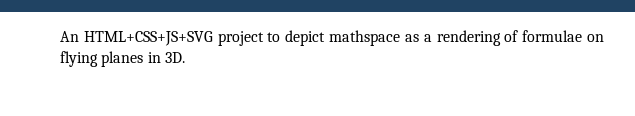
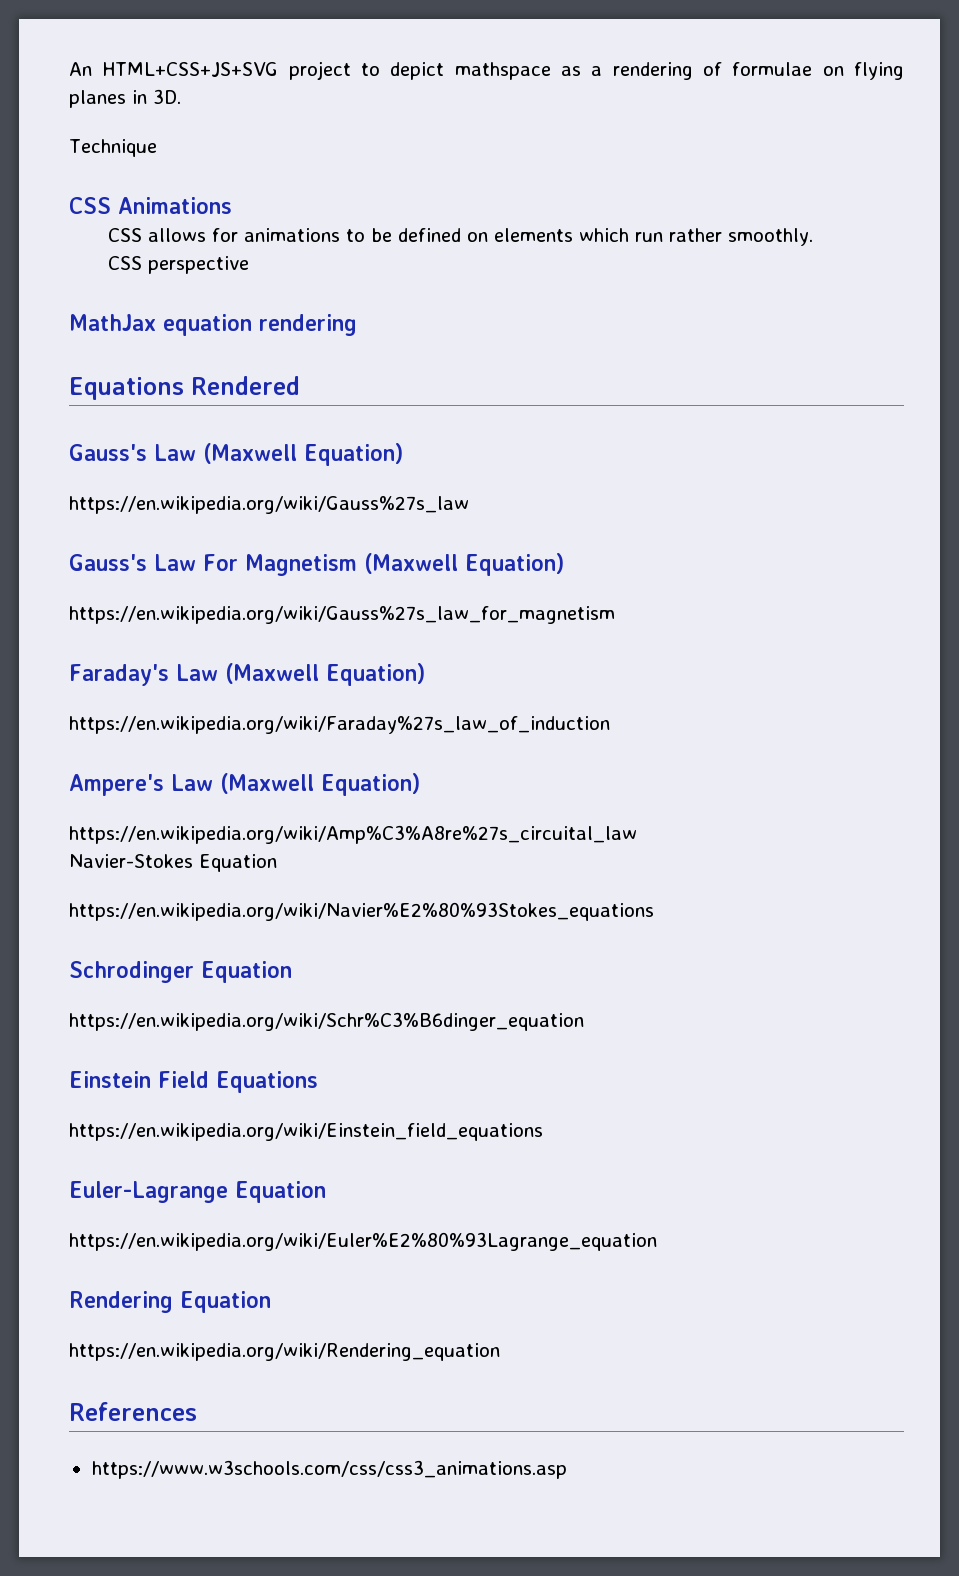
+ Technique
+ CSS Animations
+ CSS allows for animations to be defined on elements which run rather smoothly.
+ CSS perspective
+ MathJax equation rendering
+ Equations Rendered
+ Gauss's Law (Maxwell Equation)
+ https://en.wikipedia.org/wiki/Gauss%27s_law
+ Gauss's Law For Magnetism (Maxwell Equation)
+ https://en.wikipedia.org/wiki/Gauss%27s_law_for_magnetism
+ Faraday's Law (Maxwell Equation)
+ https://en.wikipedia.org/wiki/Faraday%27s_law_of_induction
+ Ampere's Law (Maxwell Equation)
+ https://en.wikipedia.org/wiki/Amp%C3%A8re%27s_circuital_law
+ Navier-Stokes Equation
+ https://en.wikipedia.org/wiki/Navier%E2%80%93Stokes_equations
+ Schrodinger Equation
+ https://en.wikipedia.org/wiki/Schr%C3%B6dinger_equation
+ Einstein Field Equations
+ https://en.wikipedia.org/wiki/Einstein_field_equations
+ Euler-Lagrange Equation
+ https://en.wikipedia.org/wiki/Euler%E2%80%93Lagrange_equation
+ Rendering Equation
+ https://en.wikipedia.org/wiki/Rendering_equation
+ References
+ https://www.w3schools.com/css/css3_animations.asp

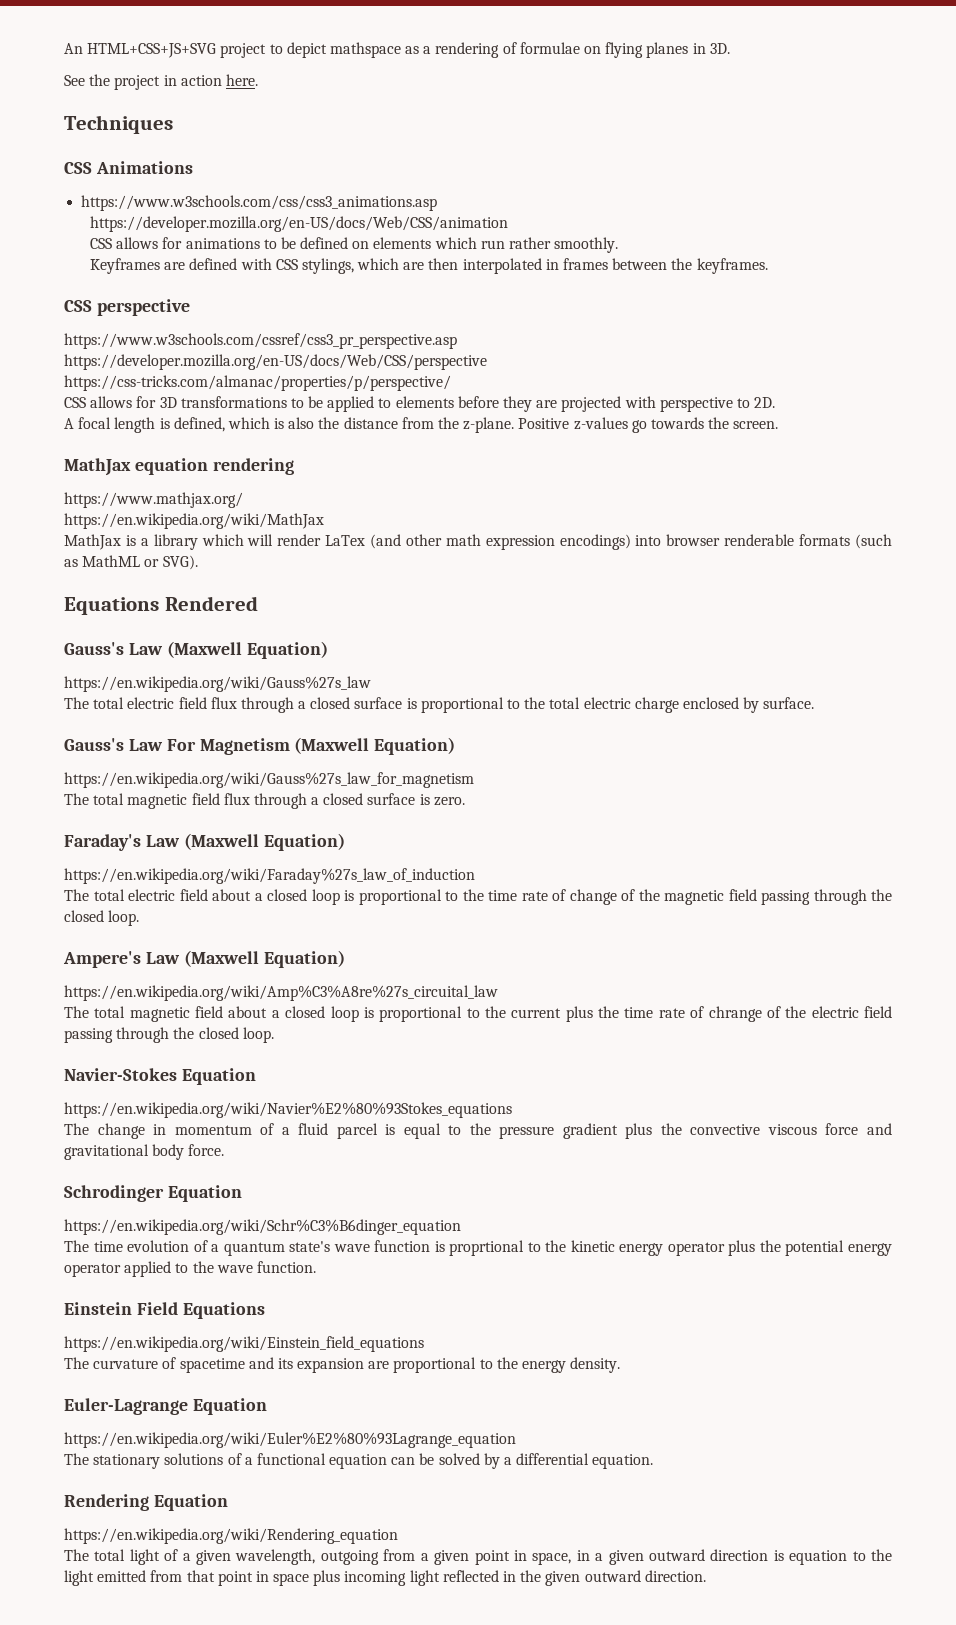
- Technique
+ See the project in action here.
+ Techniques
+ https://www.w3schools.com/css/css3_animations.asp
+ https://developer.mozilla.org/en-US/docs/Web/CSS/animation
+ Keyframes are defined with CSS stylings, which are then interpolated in frames between the keyframes.
  CSS perspective
+ https://www.w3schools.com/cssref/css3_pr_perspective.asp
+ https://developer.mozilla.org/en-US/docs/Web/CSS/perspective
+ https://css-tricks.com/almanac/properties/p/perspective/
+ CSS allows for 3D transformations to be applied to elements before they are projected with perspective to 2D.
+ A focal length is defined, which is also the distance from the z-plane. Positive z-values go towards the screen.
  MathJax equation rendering
+ https://www.mathjax.org/
+ https://en.wikipedia.org/wiki/MathJax
+ MathJax is a library which will render LaTex (and other math expression encodings) into browser renderable formats (such as MathML or SVG).
+ The total electric field flux through a closed surface is proportional to the total electric charge enclosed by surface.
+ The total magnetic field flux through a closed surface is zero.
+ The total electric field about a closed loop is proportional to the time rate of change of the magnetic field passing through the closed loop.
+ The total magnetic field about a closed loop is proportional to the current plus the time rate of chrange of the electric field passing through the closed loop.
  Navier-Stokes Equation
  https://en.wikipedia.org/wiki/Navier%E2%80%93Stokes_equations
+ The change in momentum of a fluid parcel is equal to the pressure gradient plus the convective viscous force and gravitational body force.
  Schrodinger Equation
  https://en.wikipedia.org/wiki/Schr%C3%B6dinger_equation
+ The time evolution of a quantum state's wave function is proprtional to the kinetic energy operator plus the potential energy operator applied to the wave function.
  Einstein Field Equations
  https://en.wikipedia.org/wiki/Einstein_field_equations
+ The curvature of spacetime and its expansion are proportional to the energy density.
  Euler-Lagrange Equation
  https://en.wikipedia.org/wiki/Euler%E2%80%93Lagrange_equation
+ The stationary solutions of a functional equation can be solved by a differential equation.
  Rendering Equation
  https://en.wikipedia.org/wiki/Rendering_equation
- References
- https://www.w3schools.com/css/css3_animations.asp
+ The total light of a given wavelength, outgoing from a given point in space, in a given outward direction is equation to the light emitted from that point in space plus incoming light reflected in the given outward direction.

